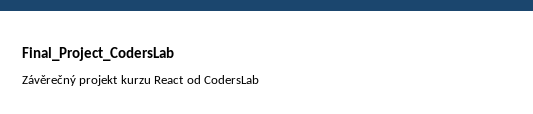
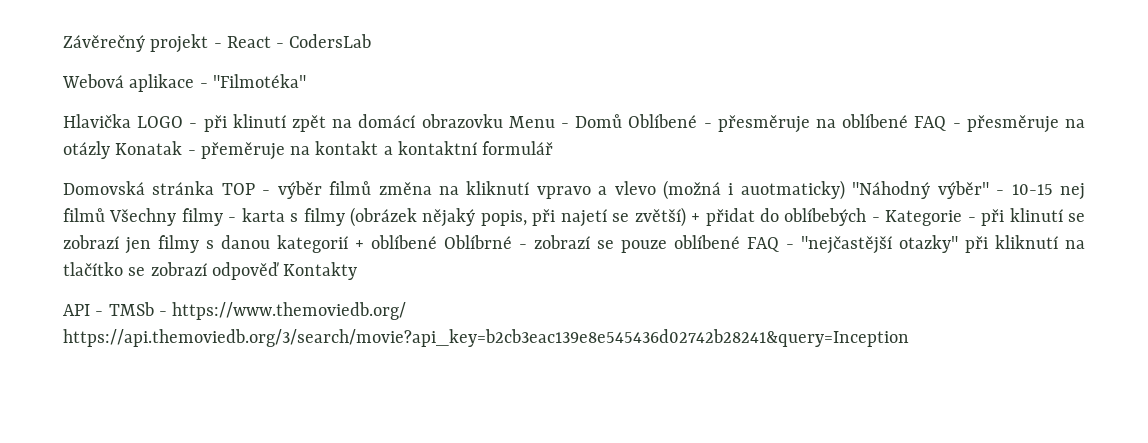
- Final_Project_CodersLab
- Závěrečný projekt kurzu React od CodersLab
+ Závěrečný projekt - React - CodersLab
+ Webová aplikace - "Filmotéka"
+ Hlavička LOGO - při klinutí zpět na domácí obrazovku Menu - Domů Oblíbené - přesměruje na oblíbené FAQ - přesměruje na otázly Konatak - přeměruje na kontakt a kontaktní formulář
+ Domovská stránka TOP - výběr filmů změna na kliknutí vpravo a vlevo (možná i auotmaticky) "Náhodný výběr" - 10-15 nej filmů Všechny filmy - karta s filmy (obrázek nějaký popis, při najetí se zvětší) + přidat do oblíbebých - Kategorie - při klinutí se zobrazí jen filmy s danou kategorií + oblíbené Oblíbrné - zobrazí se pouze oblíbené FAQ - "nejčastější otazky" při kliknutí na tlačítko se zobrazí odpověď Kontakty
+ API - TMSb - https://www.themoviedb.org/ https://api.themoviedb.org/3/search/movie?api_key=b2cb3eac139e8e545436d02742b28241&query=Inception

